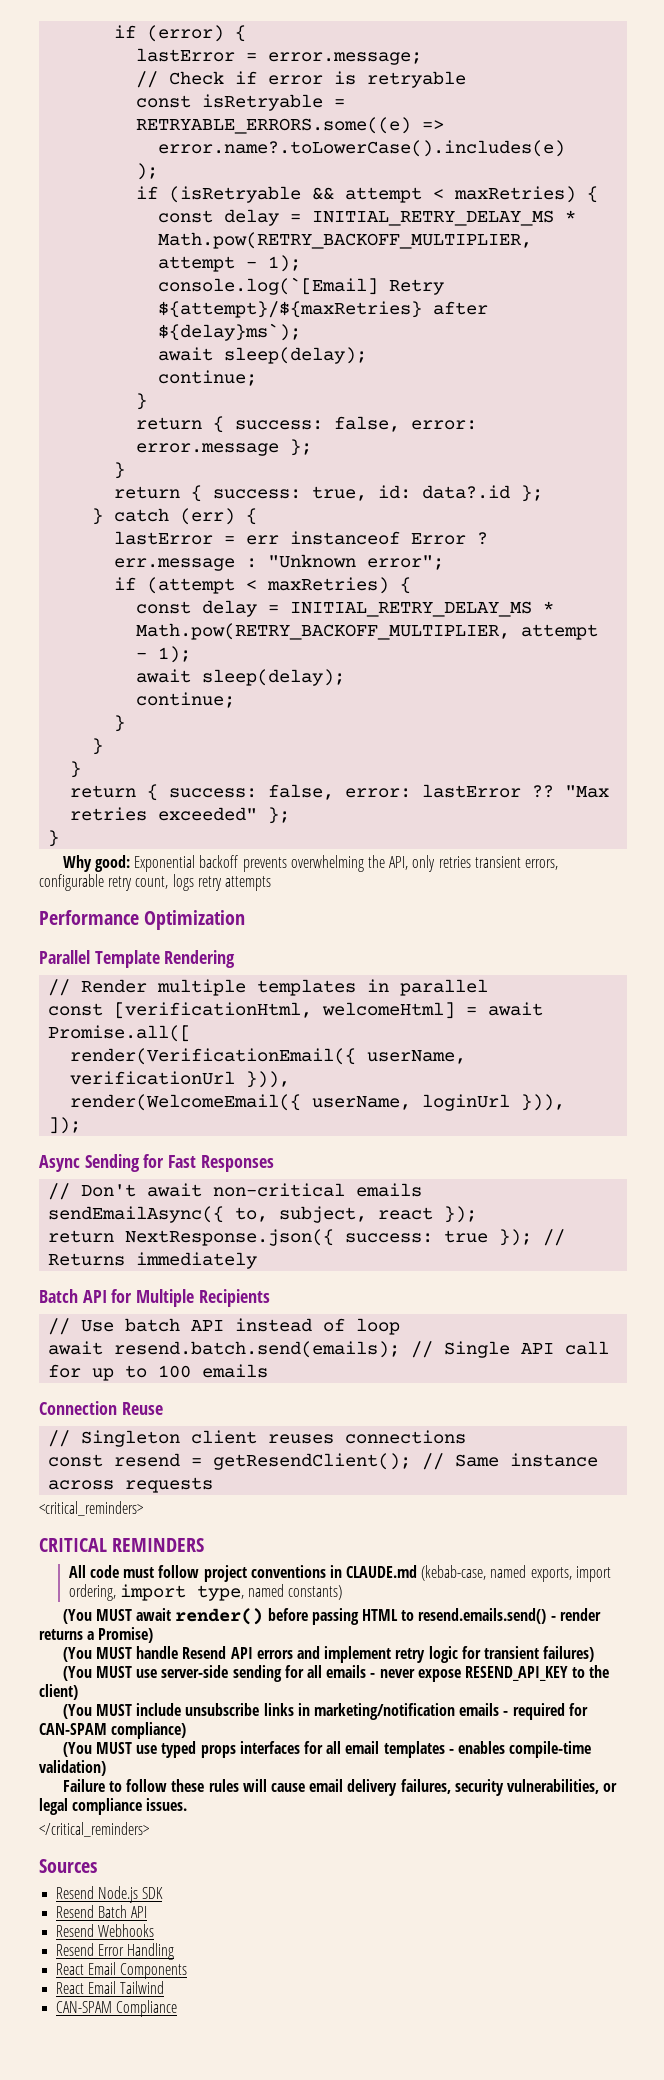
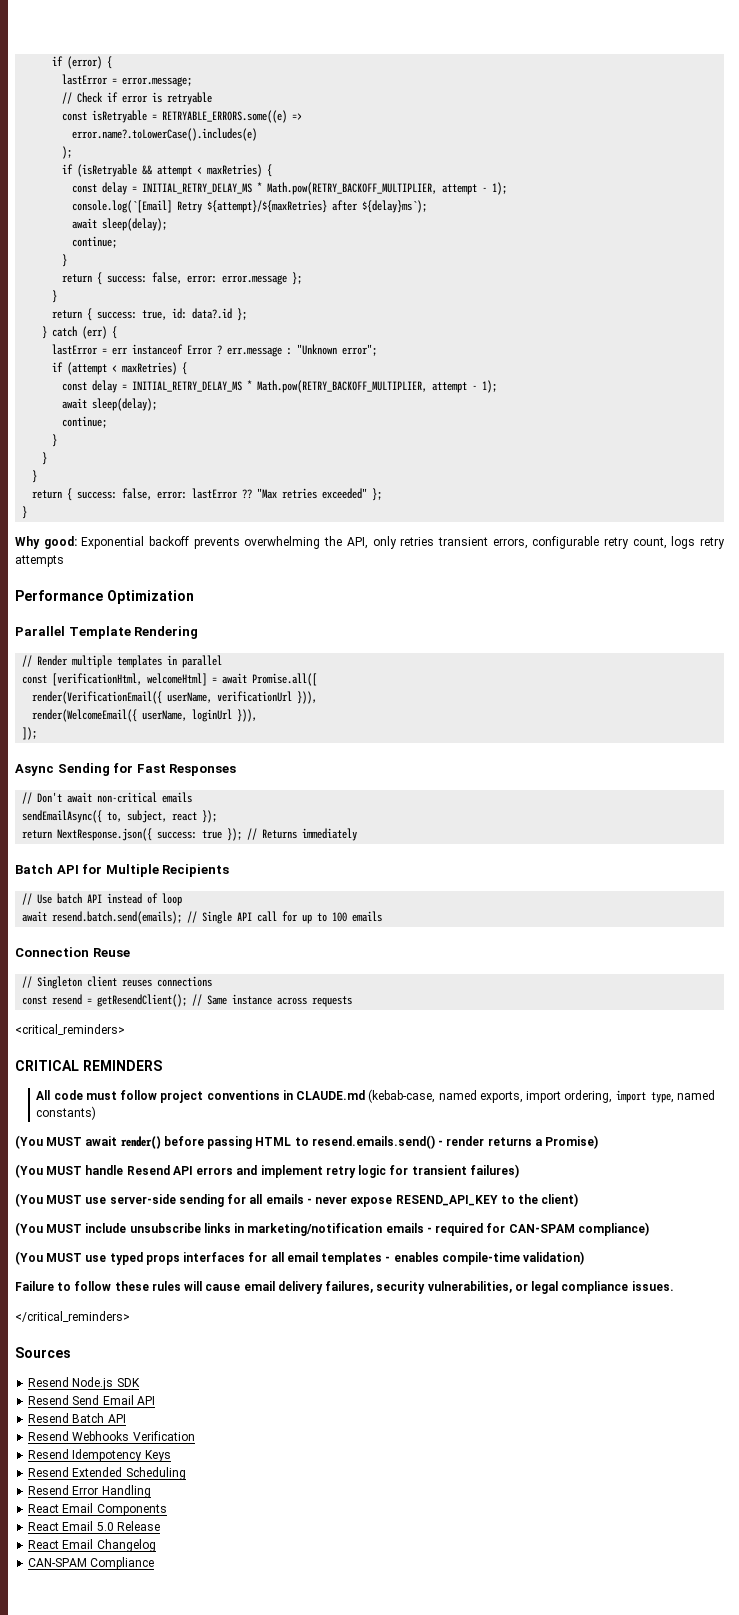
+ Resend Send Email API
- Resend Webhooks
+ Resend Webhooks Verification
+ Resend Idempotency Keys
+ Resend Extended Scheduling
- React Email Tailwind
+ React Email 5.0 Release
+ React Email Changelog

